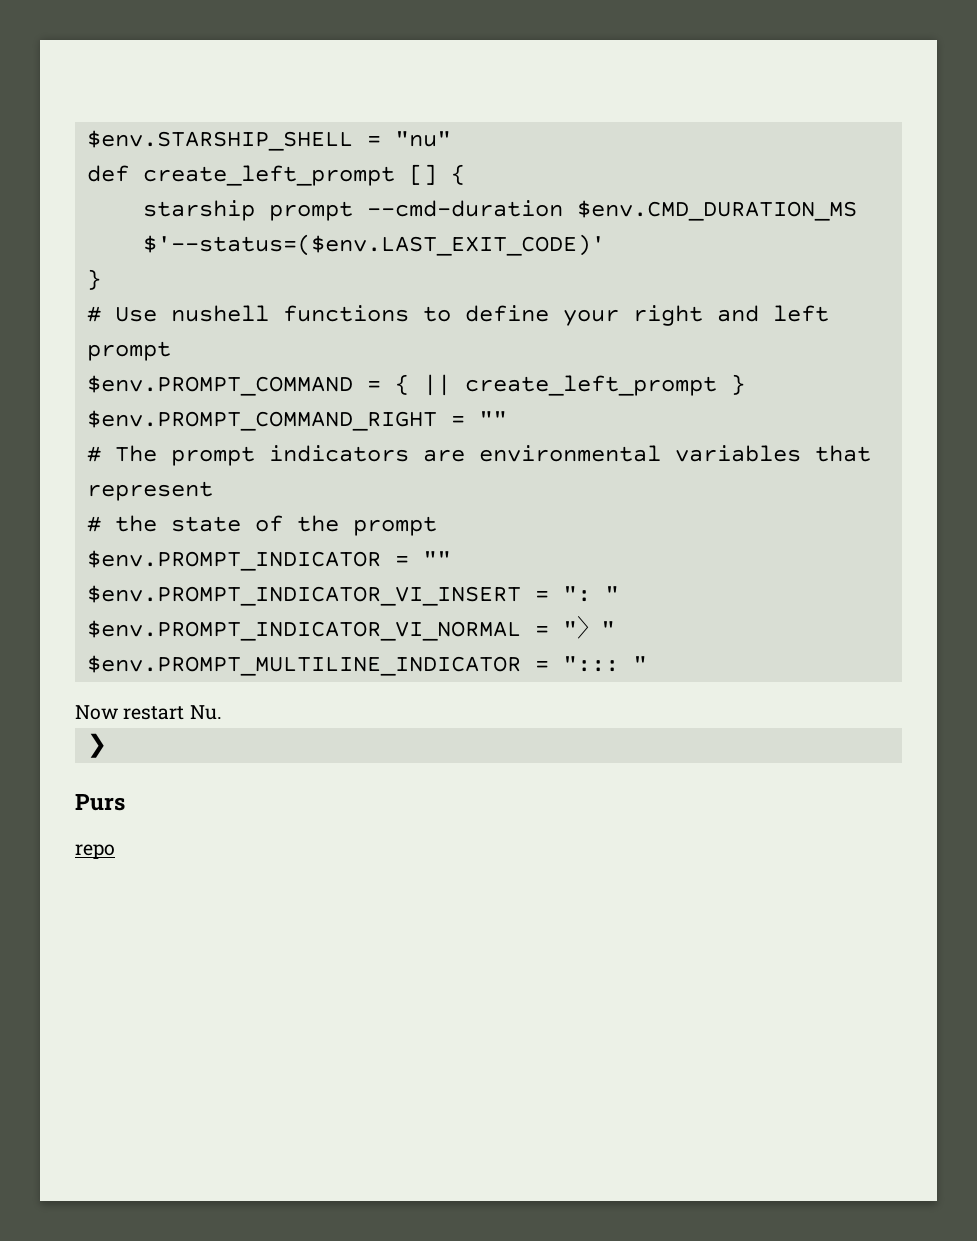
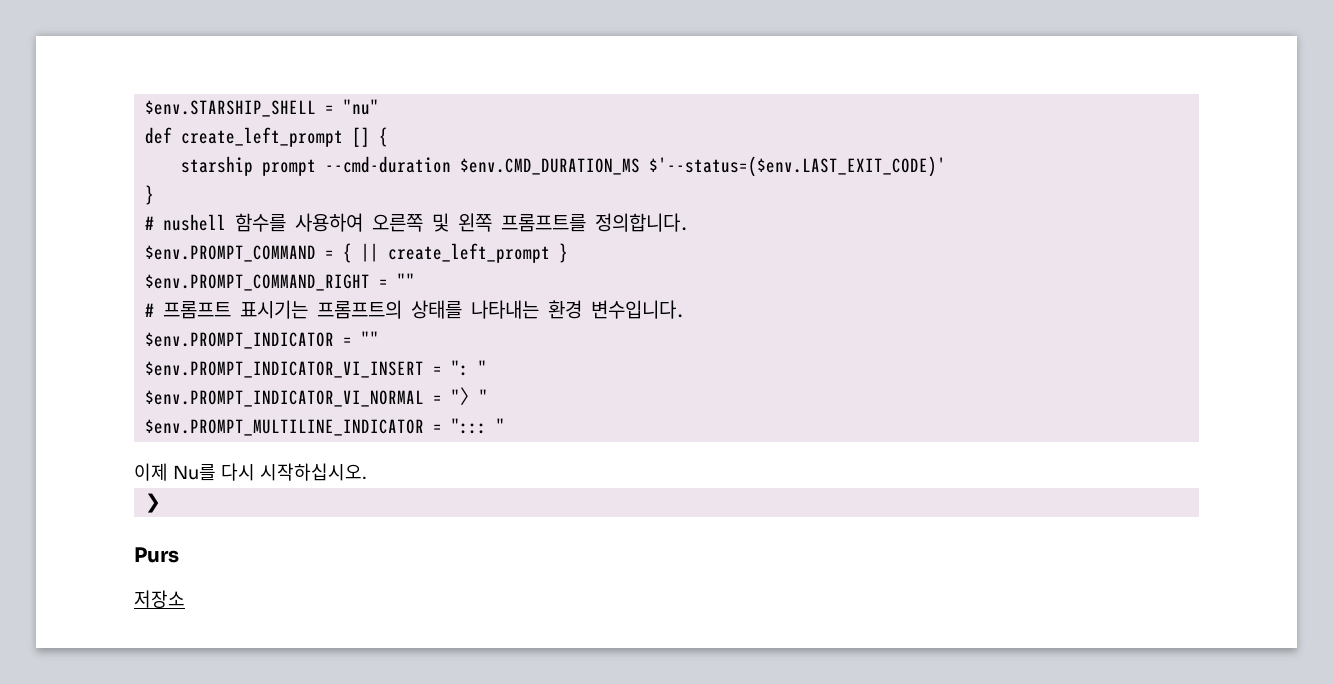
- # Use nushell functions to define your right and left prompt
+ # nushell 함수를 사용하여 오른쪽 및 왼쪽 프롬프트를 정의합니다.
- # The prompt indicators are environmental variables that represent
- # the state of the prompt
+ # 프롬프트 표시기는 프롬프트의 상태를 나타내는 환경 변수입니다.
- Now restart Nu.
+ 이제 Nu를 다시 시작하십시오.
- repo
+ 저장소

